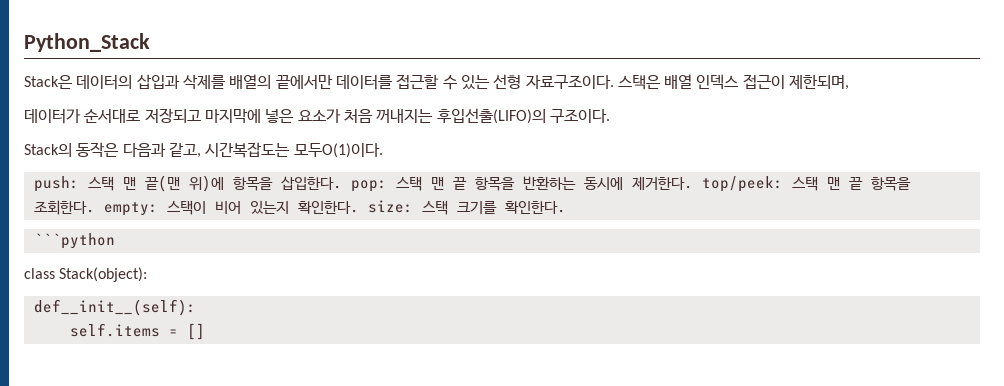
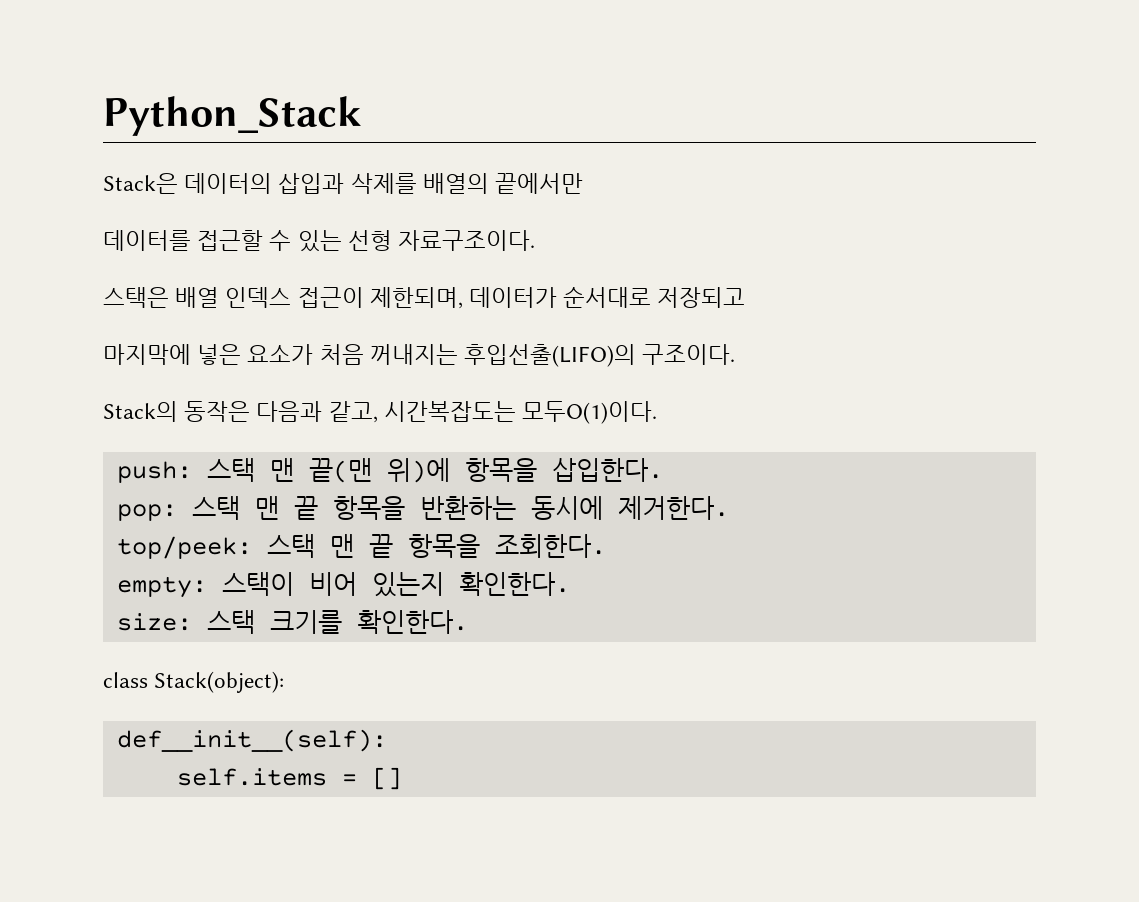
- Stack은 데이터의 삽입과 삭제를 배열의 끝에서만 데이터를 접근할 수 있는 선형 자료구조이다. 스택은 배열 인덱스 접근이 제한되며,
- 데이터가 순서대로 저장되고 마지막에 넣은 요소가 처음 꺼내지는 후입선출(LIFO)의 구조이다.
+ Stack은 데이터의 삽입과 삭제를 배열의 끝에서만
+ 데이터를 접근할 수 있는 선형 자료구조이다.
+ 스택은 배열 인덱스 접근이 제한되며, 데이터가 순서대로 저장되고
+ 마지막에 넣은 요소가 처음 꺼내지는 후입선출(LIFO)의 구조이다.
- push: 스택 맨 끝(맨 위)에 항목을 삽입한다. pop: 스택 맨 끝 항목을 반환하는 동시에 제거한다. top/peek: 스택 맨 끝 항목을 조회한다. empty: 스택이 비어 있는지 확인한다. size: 스택 크기를 확인한다.
+ push: 스택 맨 끝(맨 위)에 항목을 삽입한다.
+ pop: 스택 맨 끝 항목을 반환하는 동시에 제거한다.
+ top/peek: 스택 맨 끝 항목을 조회한다.
+ empty: 스택이 비어 있는지 확인한다.
+ size: 스택 크기를 확인한다.
- ```python

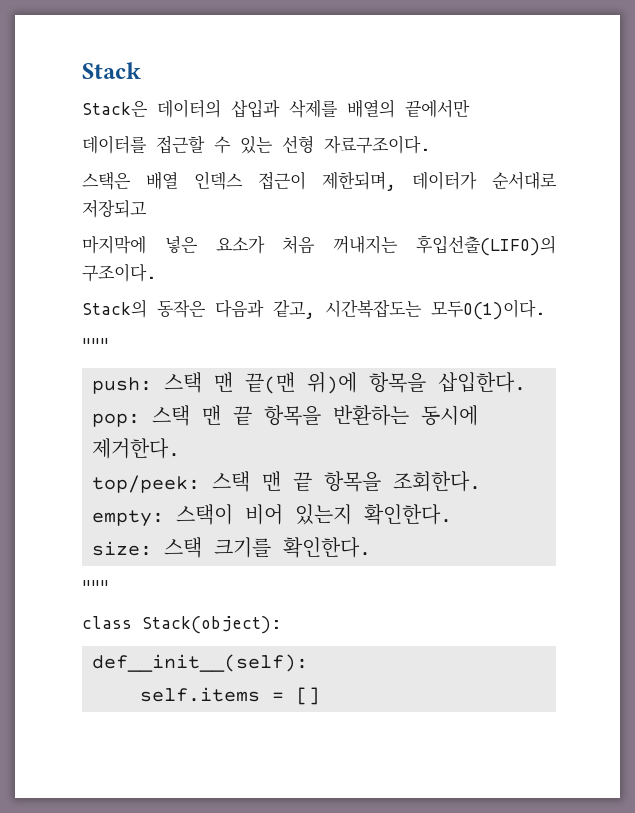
- Python_Stack
+ Stack
  Stack의 동작은 다음과 같고, 시간복잡도는 모두O(1)이다.
+ """
  size: 스택 크기를 확인한다.
+ """

